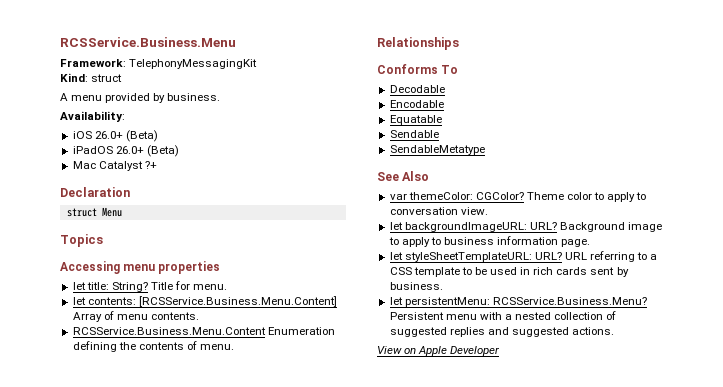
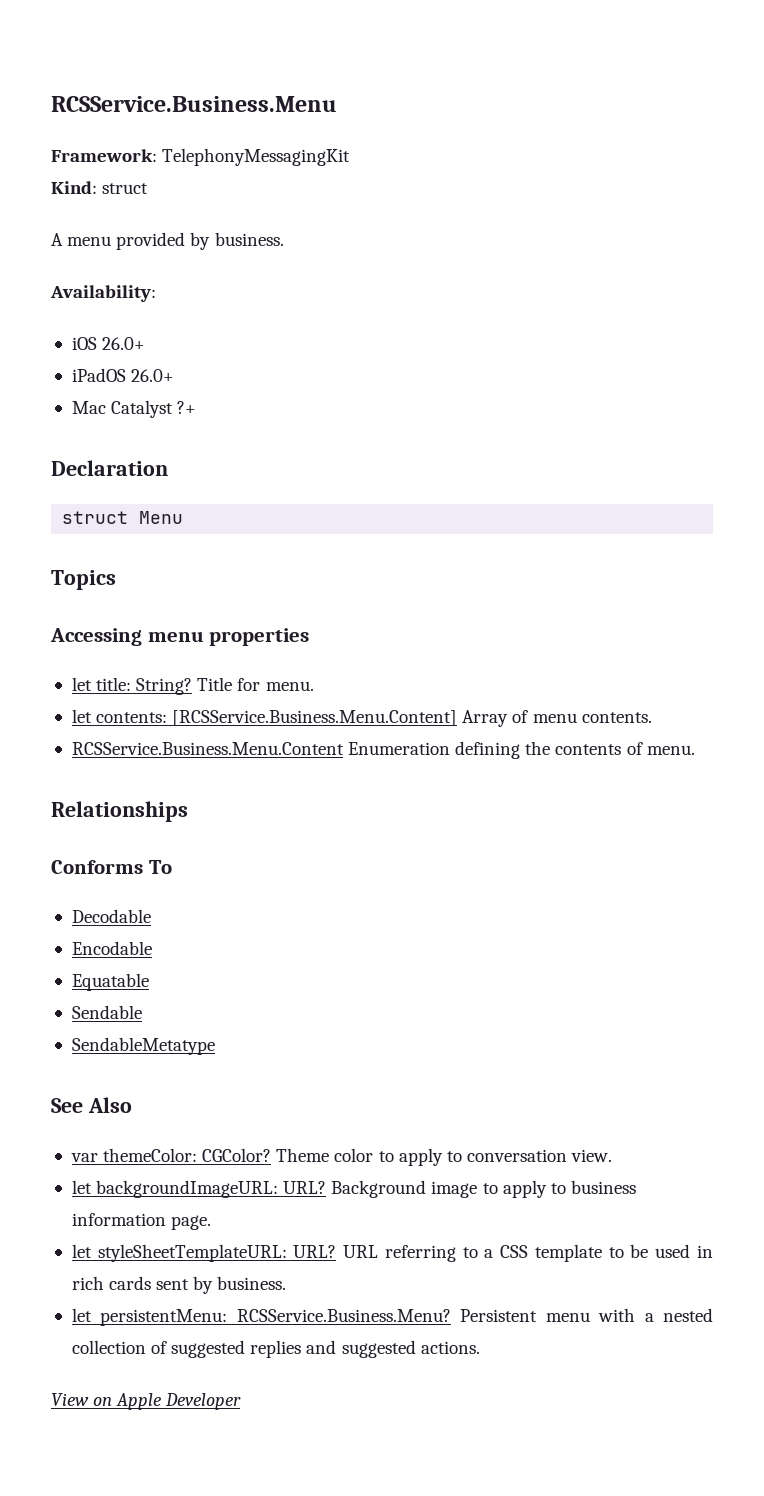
- iOS 26.0+ (Beta)
+ iOS 26.0+
- iPadOS 26.0+ (Beta)
+ iPadOS 26.0+

